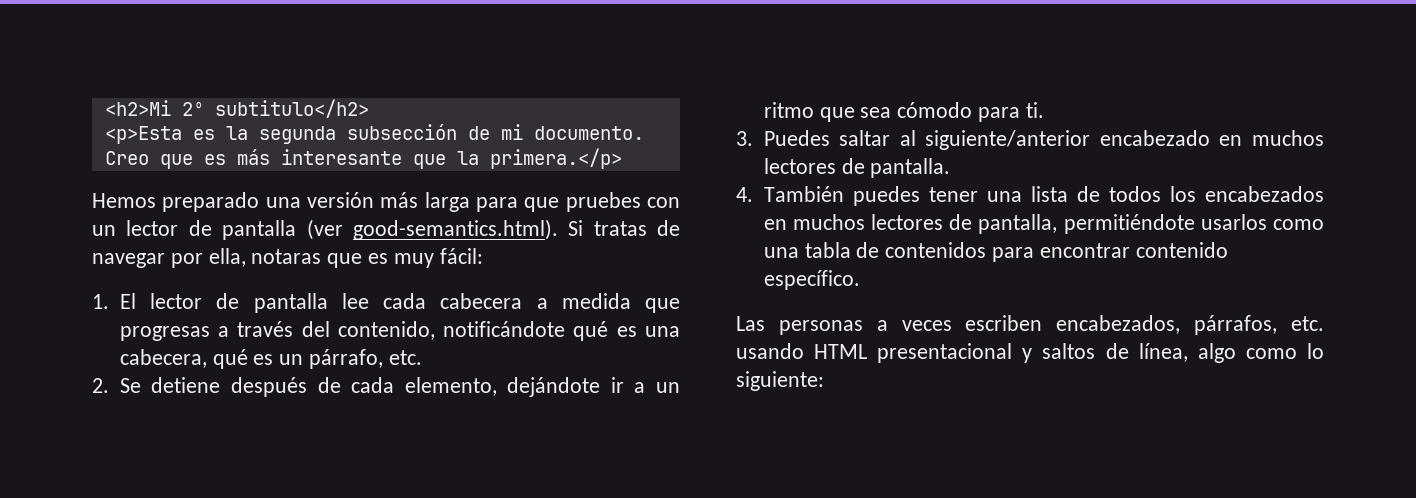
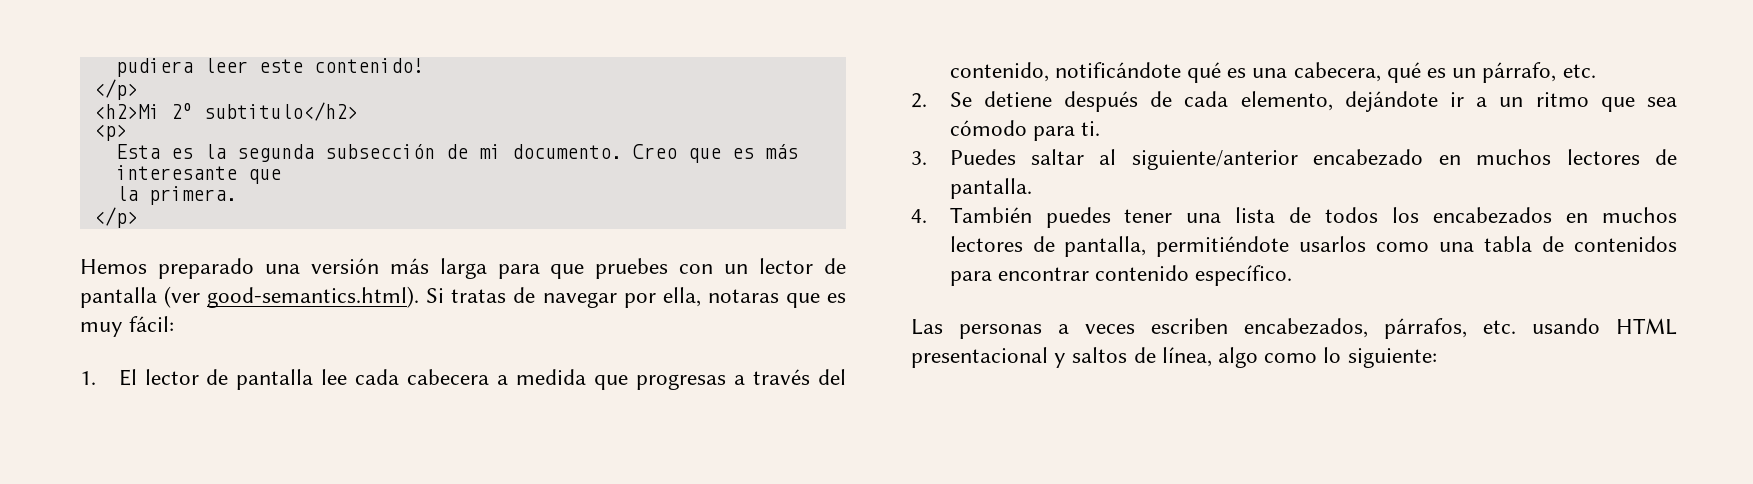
+ pudiera leer este contenido!
+ </p>
- <p>Esta es la segunda subsección de mi documento.
+ <p>
+ Esta es la segunda subsección de mi documento.
- Creo que es más interesante que la primera.</p>
+ Creo que es más interesante que
+ la primera.
+ </p>

